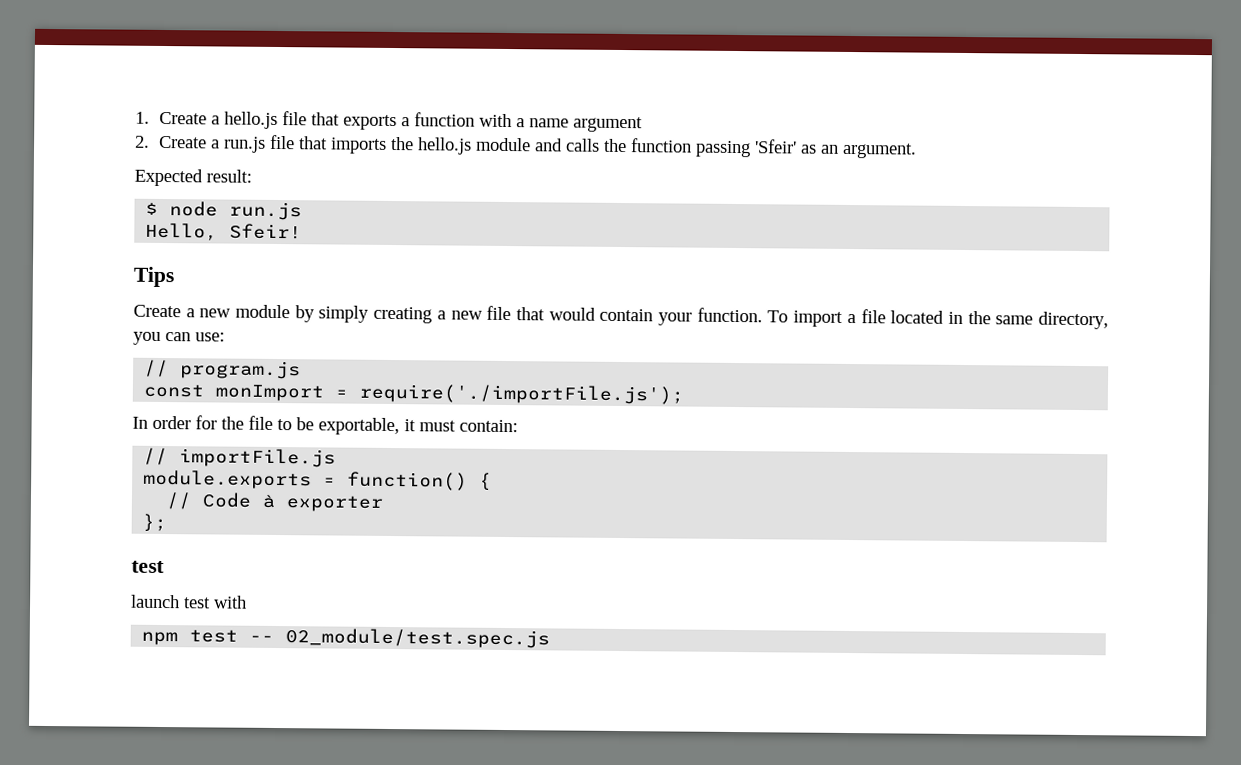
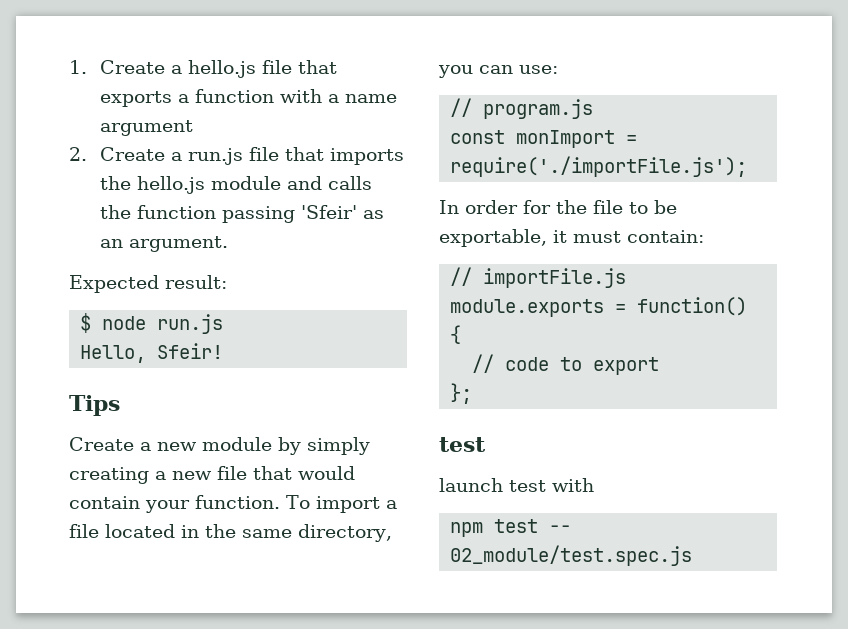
- // Code à exporter
+ // code to export

